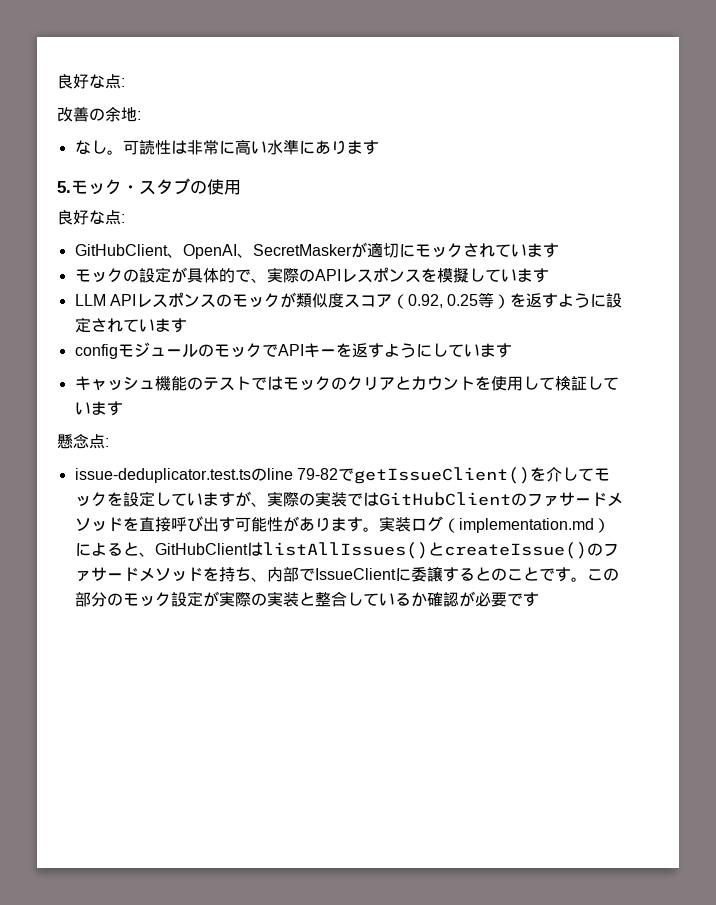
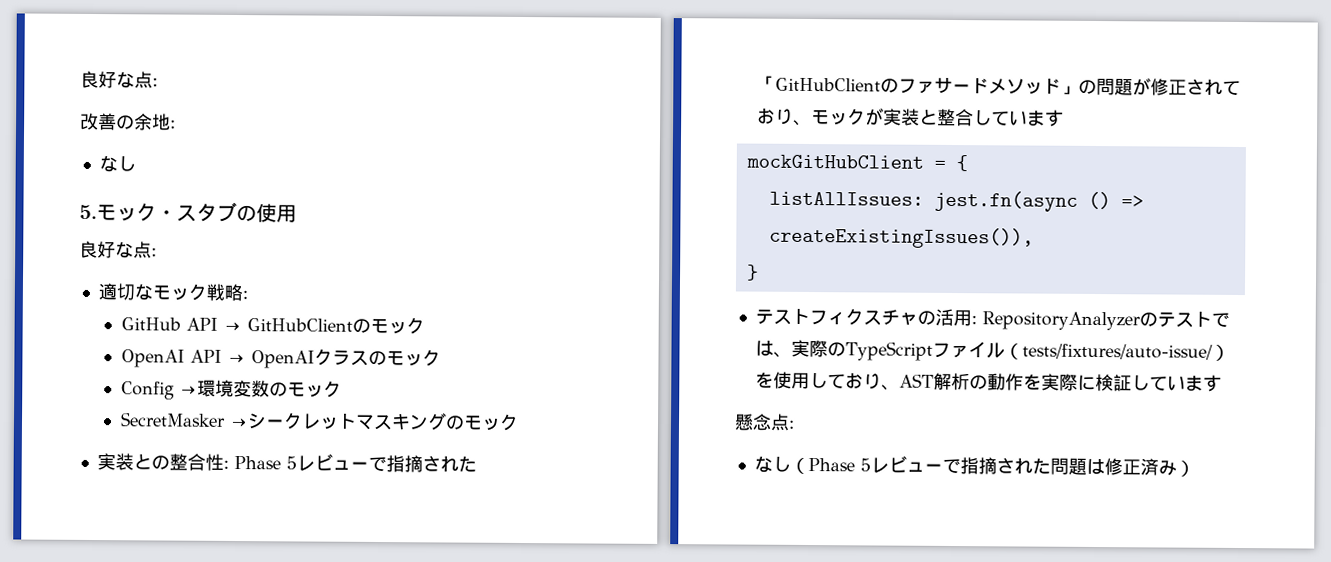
  改善の余地:
- なし。可読性は非常に高い水準にあります
+ なし
- GitHubClient、OpenAI、SecretMaskerが適切にモックされています
- モックの設定が具体的で、実際のAPIレスポンスを模擬しています
- LLM APIレスポンスのモックが類似度スコア（0.92, 0.25等）を返すように設定されています
- configモジュールのモックでAPIキーを返すようにしています
- キャッシュ機能のテストではモックのクリアとカウントを使用して検証しています
+ 適切なモック戦略:
+ GitHub API → GitHubClientのモック
+ OpenAI API → OpenAIクラスのモック
+ Config →環境変数のモック
+ SecretMasker →シークレットマスキングのモック
+ 実装との整合性: Phase 5レビューで指摘された「GitHubClientのファサードメソッド」の問題が修正されており、モックが実装と整合しています
+ mockGitHubClient = {
+ listAllIssues: jest.fn(async () => createExistingIssues()),
+ }
+ テストフィクスチャの活用: RepositoryAnalyzerのテストでは、実際のTypeScriptファイル（tests/fixtures/auto-issue/）を使用しており、AST解析の動作を実際に検証しています
- issue-deduplicator.test.tsのline 79-82でgetIssueClient()を介してモックを設定していますが、実際の実装ではGitHubClientのファサードメソッドを直接呼び出す可能性があります。実装ログ（implementation.md）によると、GitHubClientはlistAllIssues()とcreateIssue()のファサードメソッドを持ち、内部でIssueClientに委譲するとのことです。この部分のモック設定が実際の実装と整合しているか確認が必要です
+ なし（Phase 5レビューで指摘された問題は修正済み）

